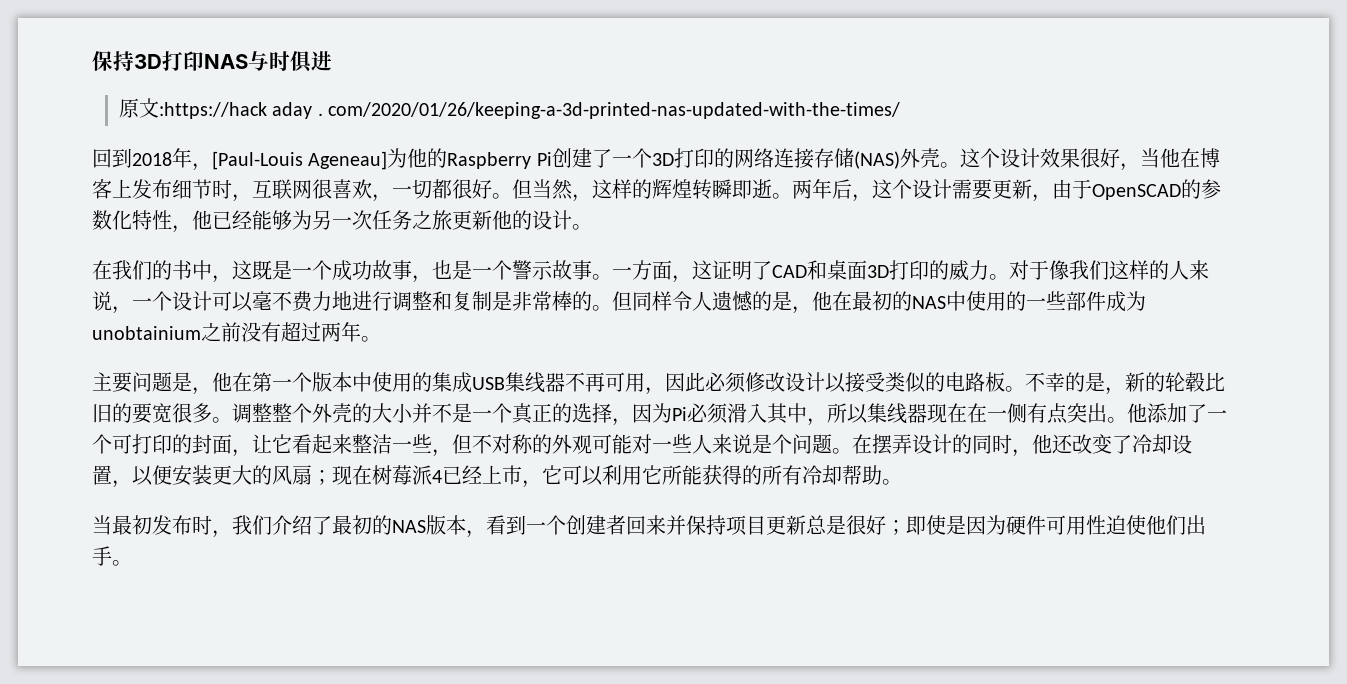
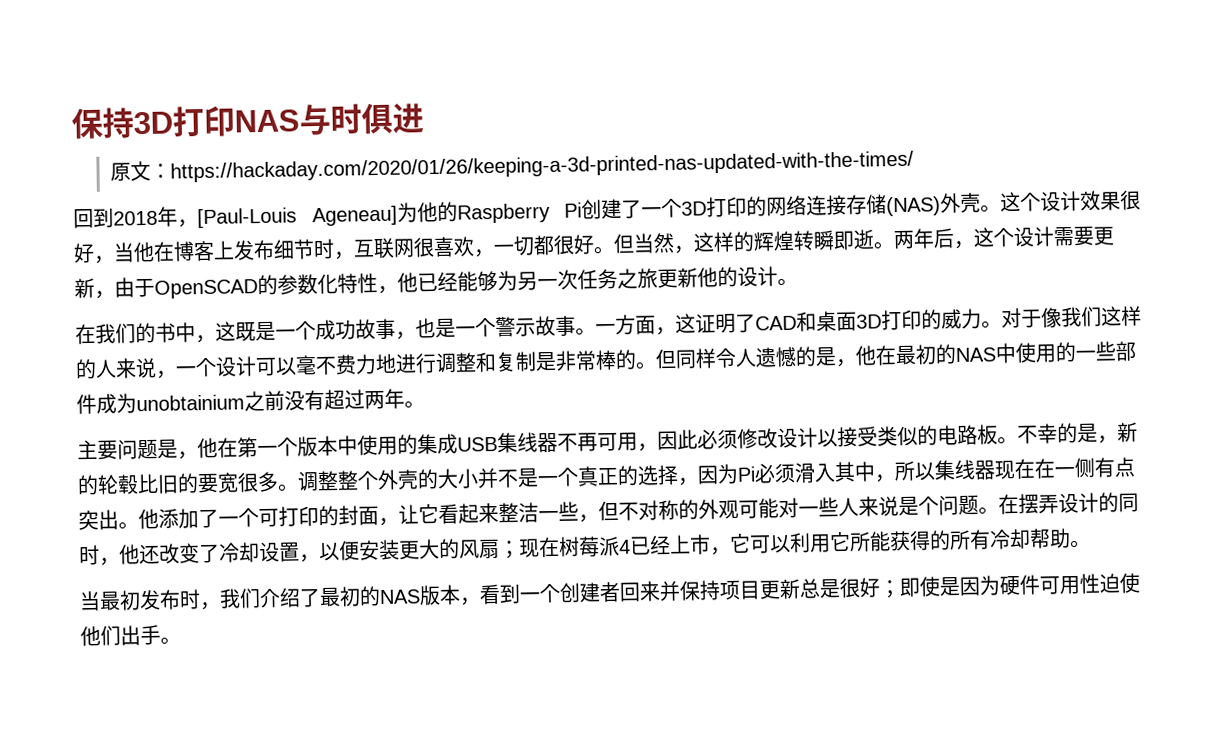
- 原文:https://hack aday . com/2020/01/26/keeping-a-3d-printed-nas-updated-with-the-times/
+ 原文：https://hackaday.com/2020/01/26/keeping-a-3d-printed-nas-updated-with-the-times/

